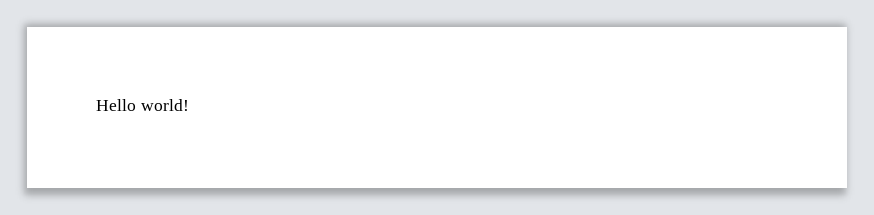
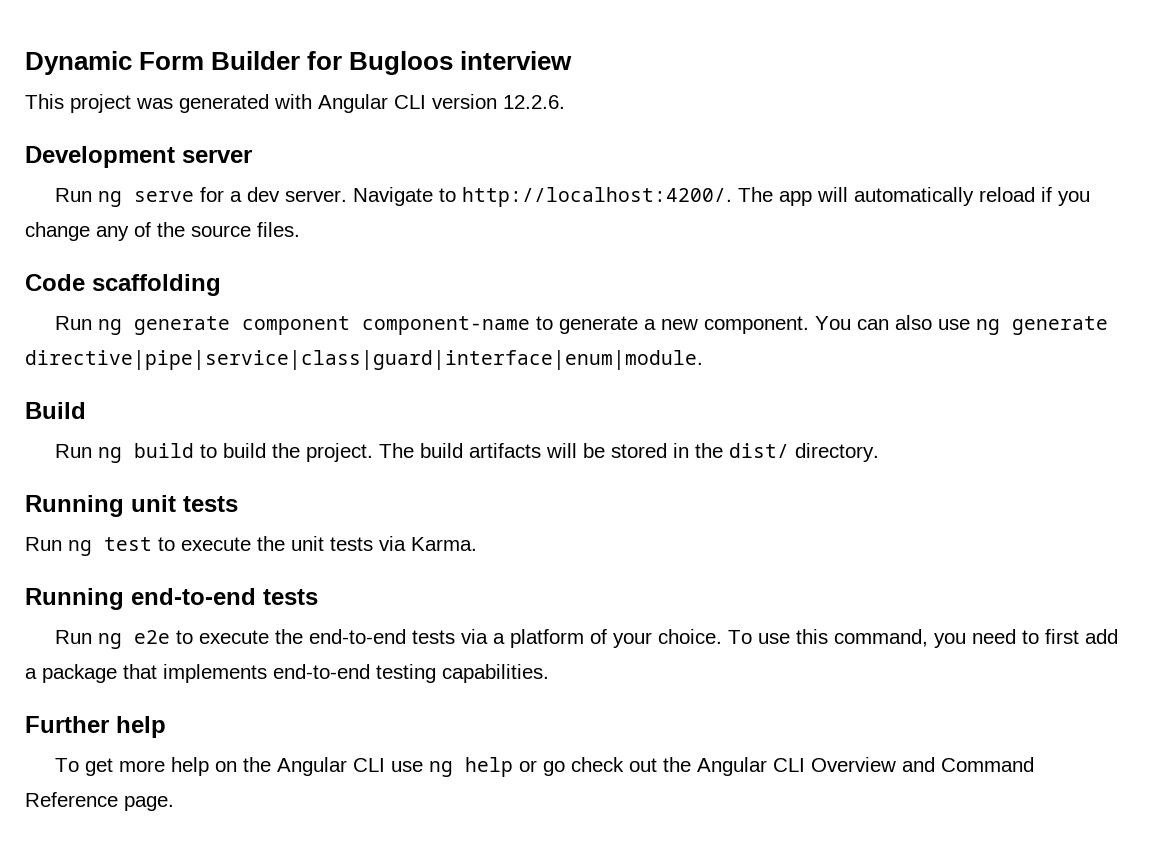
- Hello world!
+ Dynamic Form Builder for Bugloos interview
+ This project was generated with Angular CLI version 12.2.6.
+ Development server
+ Run ng serve for a dev server. Navigate to http://localhost:4200/. The app will automatically reload if you change any of the source files.
+ Code scaffolding
+ Run ng generate component component-name to generate a new component. You can also use ng generate directive|pipe|service|class|guard|interface|enum|module.
+ Build
+ Run ng build to build the project. The build artifacts will be stored in the dist/ directory.
+ Running unit tests
+ Run ng test to execute the unit tests via Karma.
+ Running end-to-end tests
+ Run ng e2e to execute the end-to-end tests via a platform of your choice. To use this command, you need to first add a package that implements end-to-end testing capabilities.
+ Further help
+ To get more help on the Angular CLI use ng help or go check out the Angular CLI Overview and Command Reference page.

